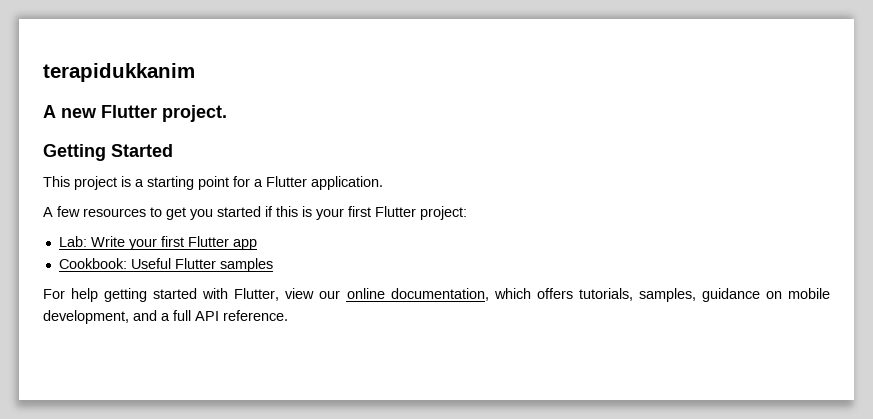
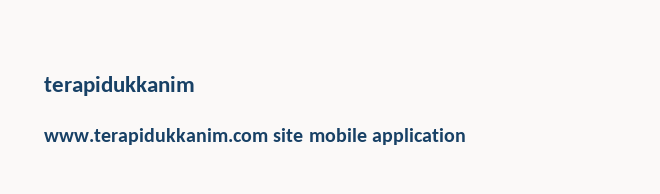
- A new Flutter project.
- Getting Started
- This project is a starting point for a Flutter application.
- A few resources to get you started if this is your first Flutter project:
- Lab: Write your first Flutter app
- Cookbook: Useful Flutter samples
- For help getting started with Flutter, view our online documentation, which offers tutorials, samples, guidance on mobile development, and a full API reference.
+ www.terapidukkanim.com site mobile application

